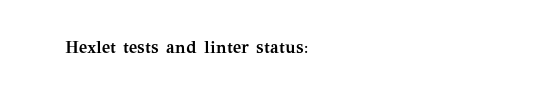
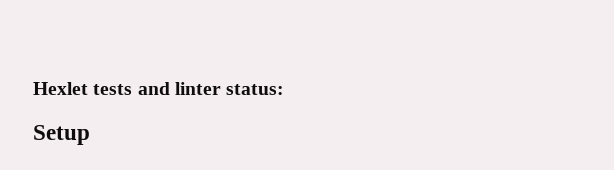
+ Setup

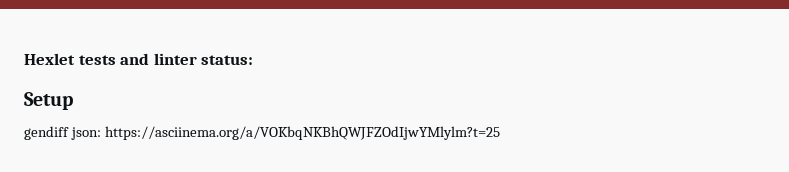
+ gendiff json: https://asciinema.org/a/VOKbqNKBhQWJFZOdIjwYMlylm?t=25

